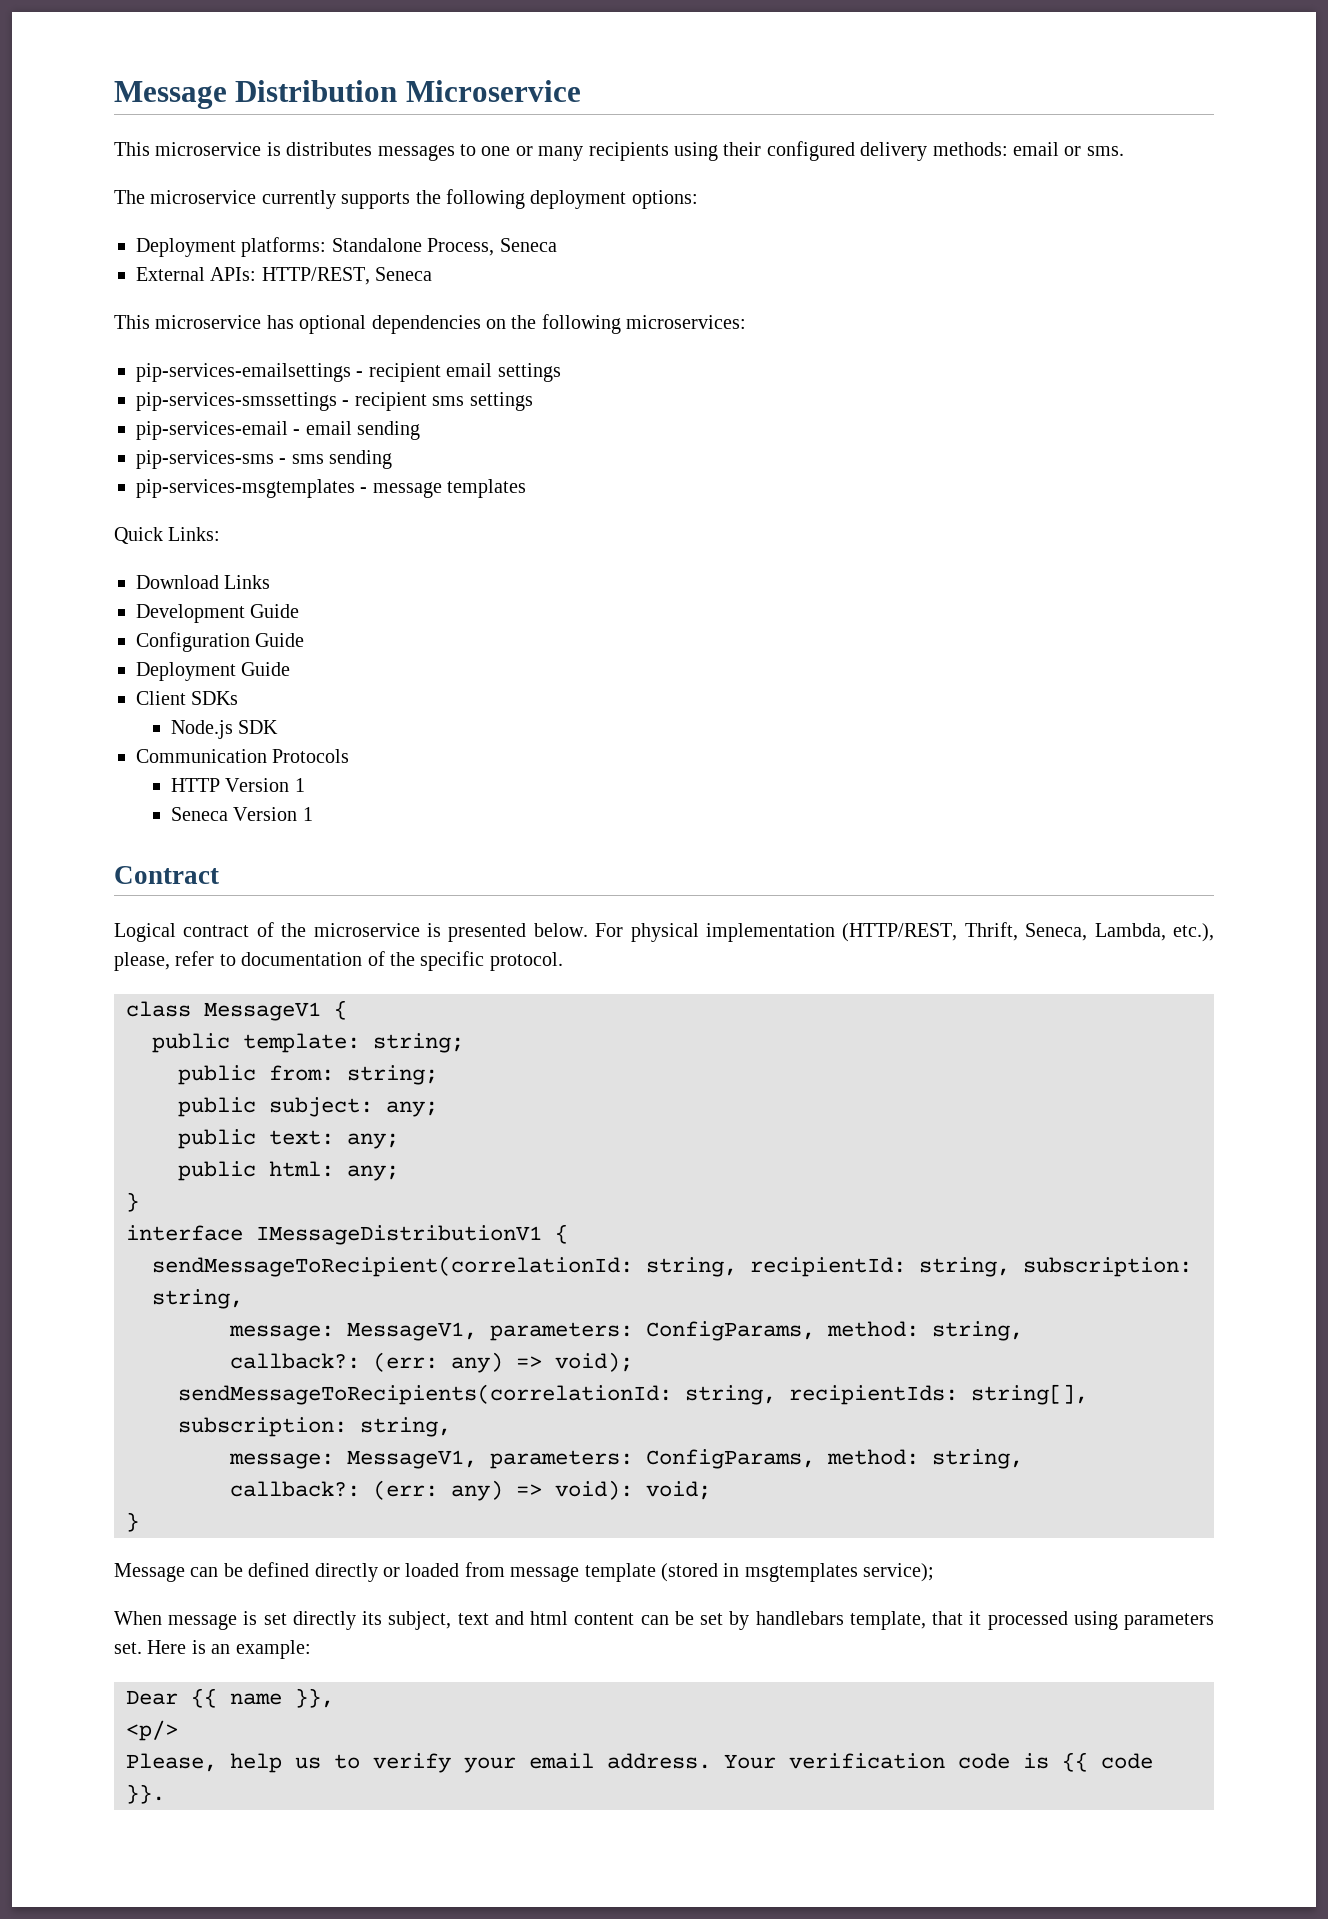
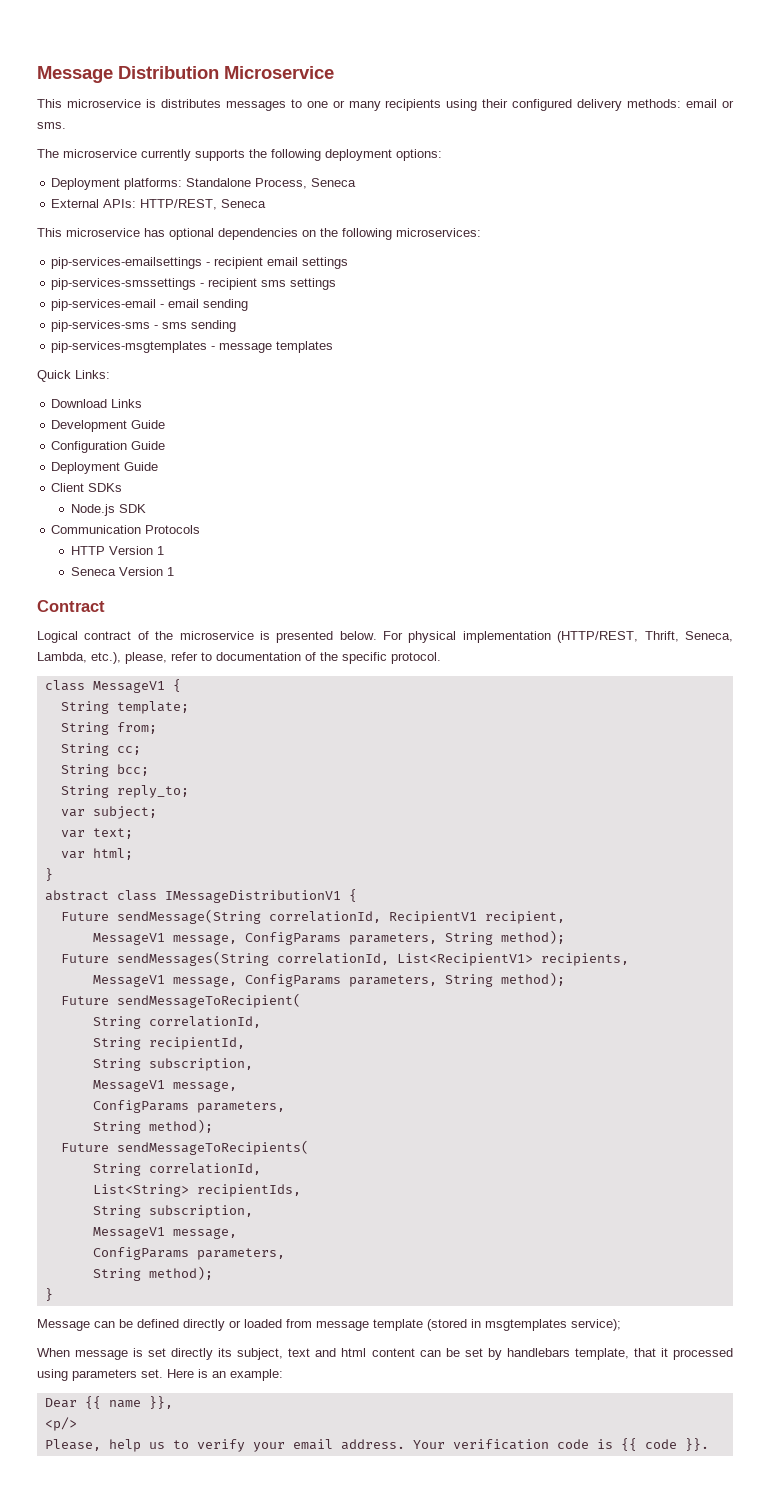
- public template: string;
- public from: string;
- public subject: any;
- public text: any;
- public html: any;
+ String template;
+ String from;
+ String cc;
+ String bcc;
+ String reply_to;
+ var subject;
+ var text;
+ var html;
  }
- interface IMessageDistributionV1 {
+ abstract class IMessageDistributionV1 {
- sendMessageToRecipient(correlationId: string, recipientId: string, subscription: string,
- message: MessageV1, parameters: ConfigParams, method: string,
- callback?: (err: any) => void);
- sendMessageToRecipients(correlationId: string, recipientIds: string[], subscription: string,
- message: MessageV1, parameters: ConfigParams, method: string,
- callback?: (err: any) => void): void;
+ Future sendMessage(String correlationId, RecipientV1 recipient,
+ MessageV1 message, ConfigParams parameters, String method);
+ Future sendMessages(String correlationId, List<RecipientV1> recipients,
+ MessageV1 message, ConfigParams parameters, String method);
+ Future sendMessageToRecipient(
+ String correlationId,
+ String recipientId,
+ String subscription,
+ MessageV1 message,
+ ConfigParams parameters,
+ String method);
+ Future sendMessageToRecipients(
+ String correlationId,
+ List<String> recipientIds,
+ String subscription,
+ MessageV1 message,
+ ConfigParams parameters,
+ String method);

